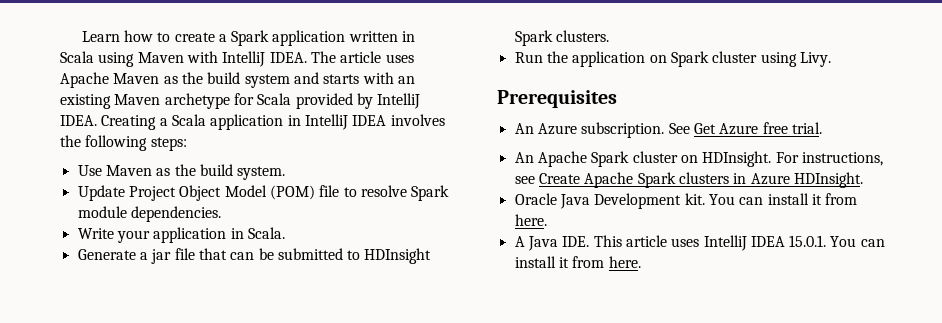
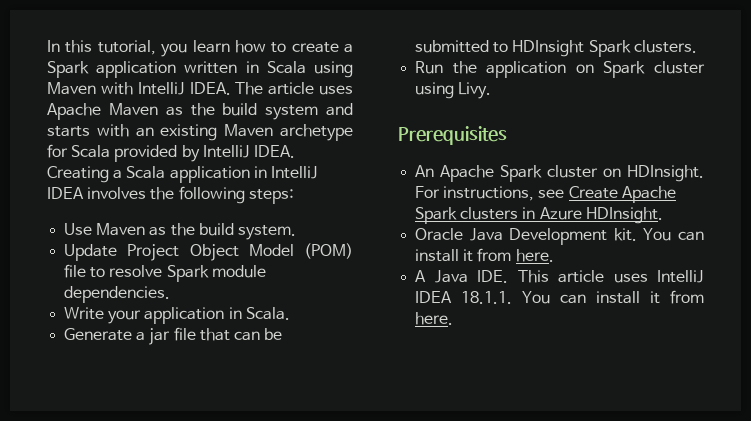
- Learn how to create a Spark application written in Scala using Maven with IntelliJ IDEA.
+ In this tutorial, you learn how to create a Spark application written in Scala using Maven with IntelliJ IDEA.
- An Azure subscription. See Get Azure free trial.
- A Java IDE. This article uses IntelliJ IDEA 15.0.1. You can install it from here.
+ A Java IDE. This article uses IntelliJ IDEA 18.1.1. You can install it from here.

